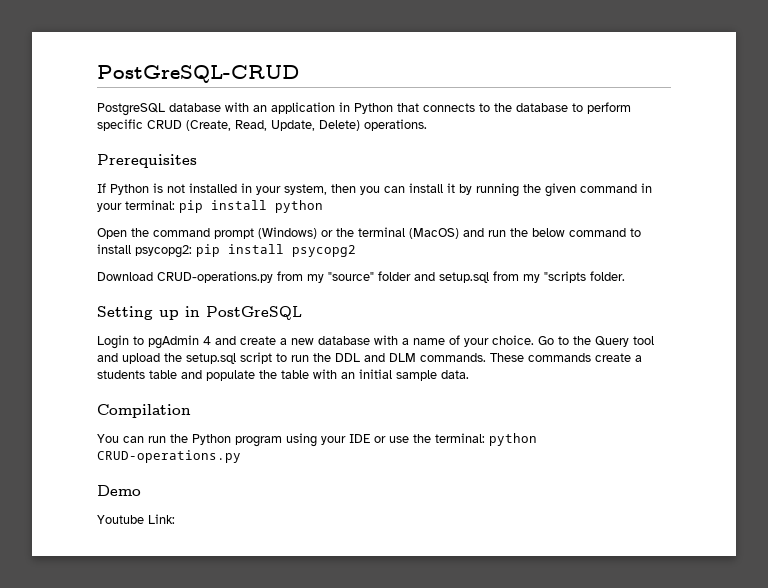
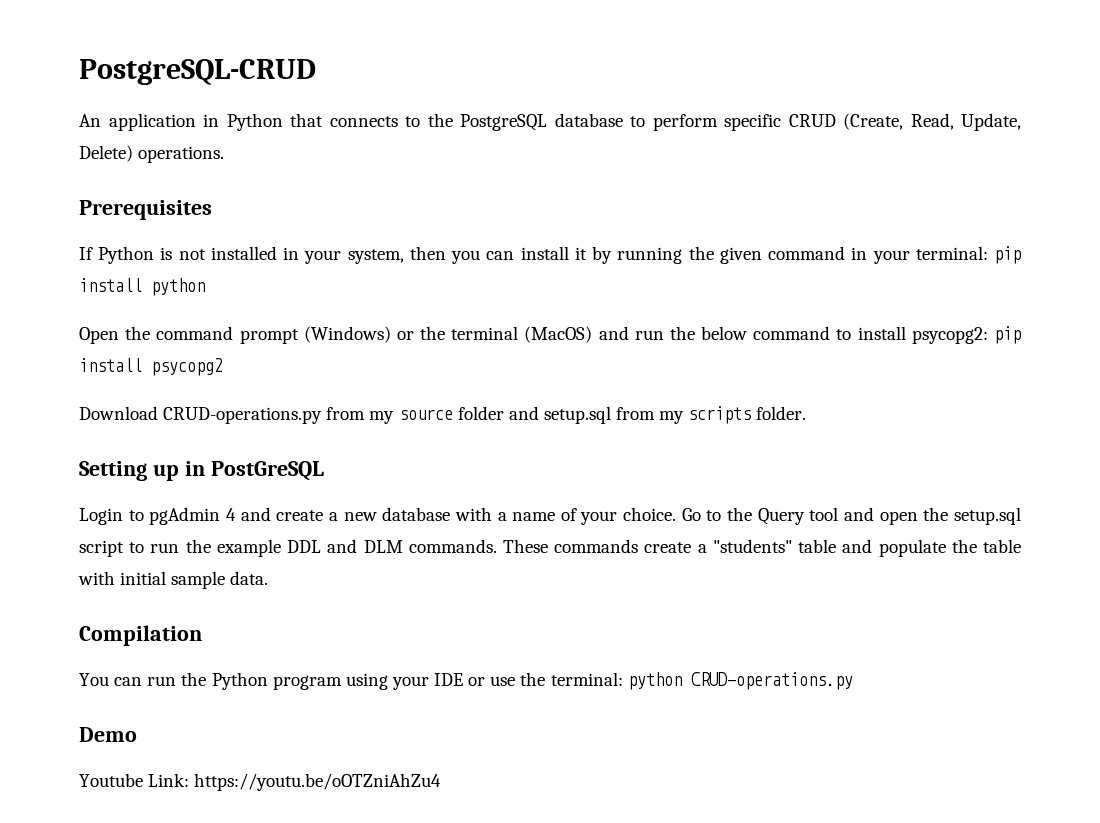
- PostGreSQL-CRUD
- PostgreSQL database with an application in Python that connects to the database to perform specific CRUD (Create, Read, Update, Delete) operations.
+ PostgreSQL-CRUD
+ An application in Python that connects to the PostgreSQL database to perform specific CRUD (Create, Read, Update, Delete) operations.
- Download CRUD-operations.py from my "source" folder and setup.sql from my "scripts folder.
+ Download CRUD-operations.py from my source folder and setup.sql from my scripts folder.
- Go to the Query tool and upload the setup.sql script to run the DDL and DLM commands.
+ Go to the Query tool and open the setup.sql script to run the example DDL and DLM commands.
- These commands create a students table and populate the table with an initial sample data.
+ These commands create a "students" table and populate the table with initial sample data.
- Youtube Link:
+ Youtube Link: https://youtu.be/oOTZniAhZu4

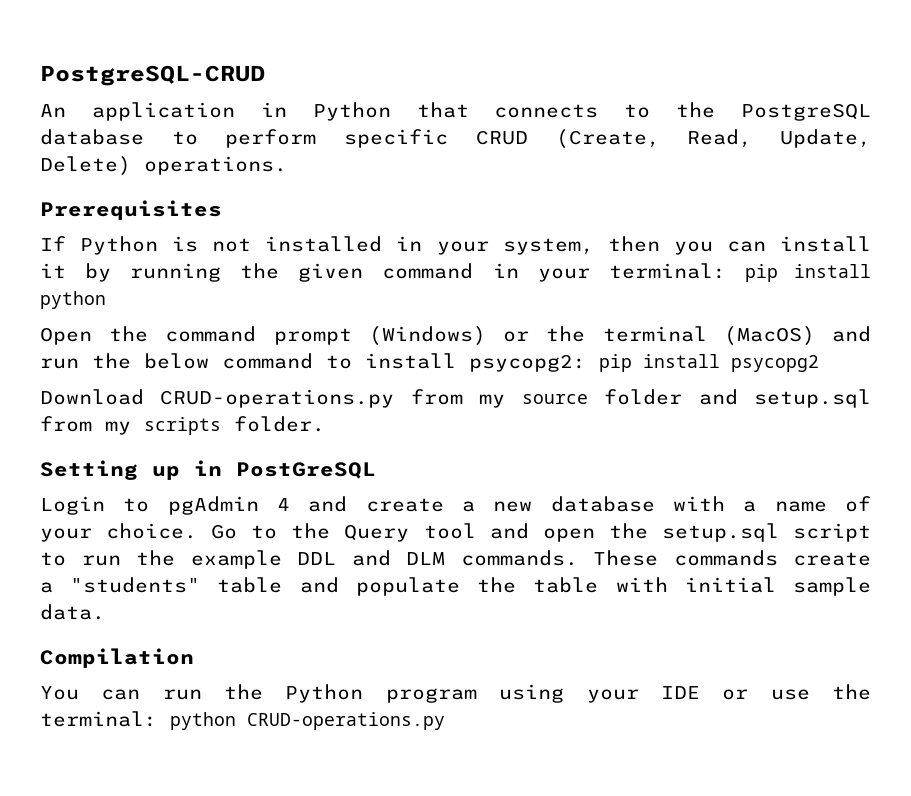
- Demo
- Youtube Link: https://youtu.be/oOTZniAhZu4

